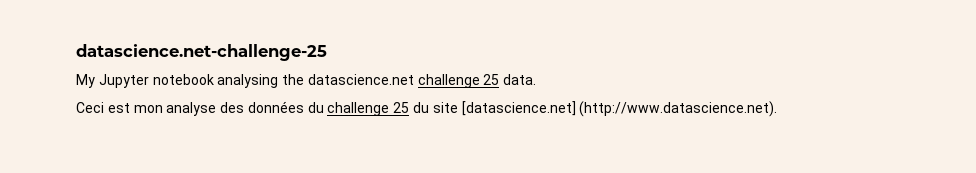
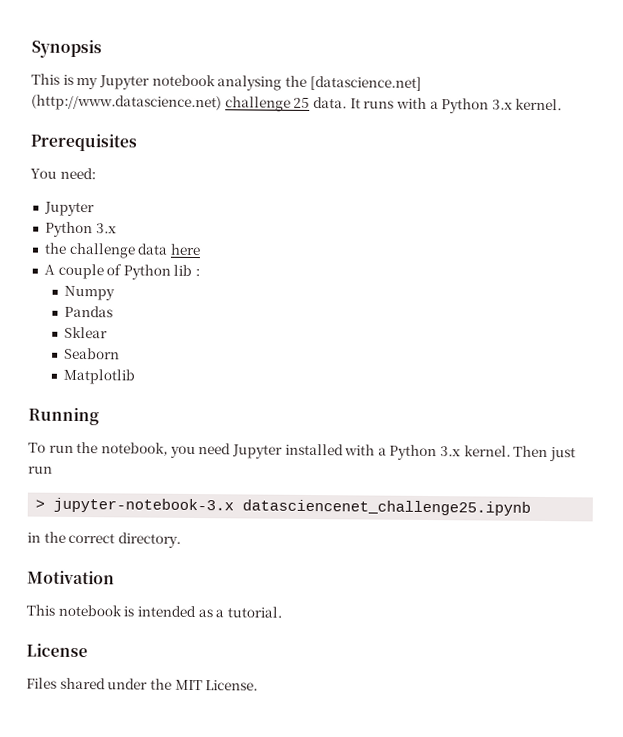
- datascience.net-challenge-25
- My Jupyter notebook analysing the datascience.net challenge 25 data.
- Ceci est mon analyse des données du challenge 25 du site [datascience.net] (http://www.datascience.net).
+ Synopsis
+ This is my Jupyter notebook analysing the [datascience.net] (http://www.datascience.net) challenge 25 data. It runs with a Python 3.x kernel.
+ Prerequisites
+ You need:
+ Jupyter
+ Python 3.x
+ the challenge data here
+ A couple of Python lib :
+ Numpy
+ Pandas
+ Sklear
+ Seaborn
+ Matplotlib
+ Running
+ To run the notebook, you need Jupyter installed with a Python 3.x kernel. Then just run
+ > jupyter-notebook-3.x datasciencenet_challenge25.ipynb
+ in the correct directory.
+ Motivation
+ This notebook is intended as a tutorial.
+ License
+ Files shared under the MIT License.

